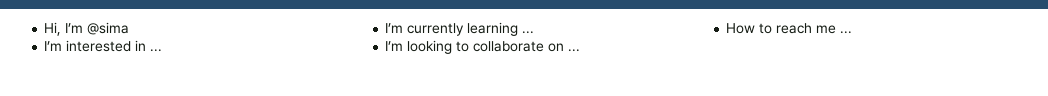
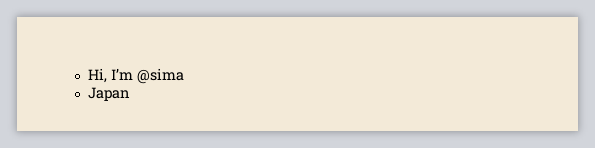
- I’m interested in ...
- I’m currently learning ...
- I’m looking to collaborate on ...
- How to reach me ...
+ Japan

